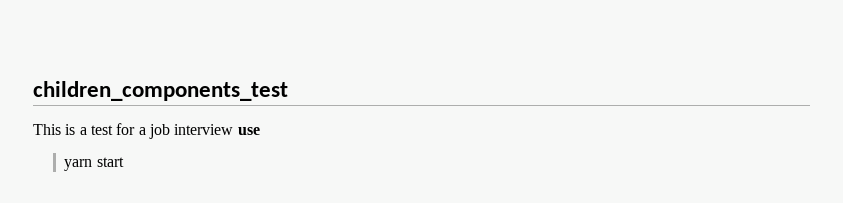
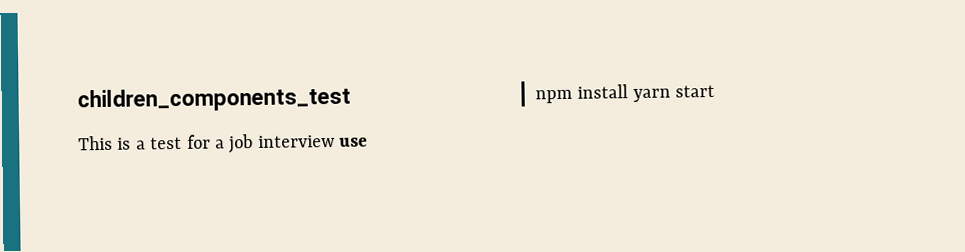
- yarn start
+ npm install yarn start

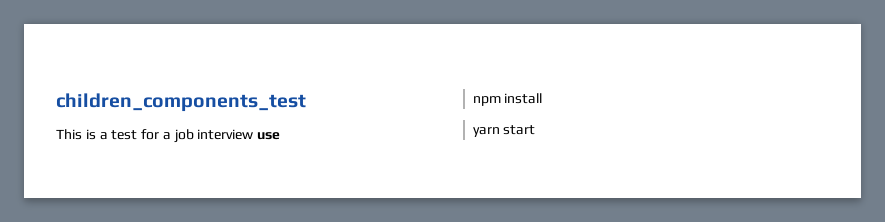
- npm install yarn start
+ npm install
+ yarn start

